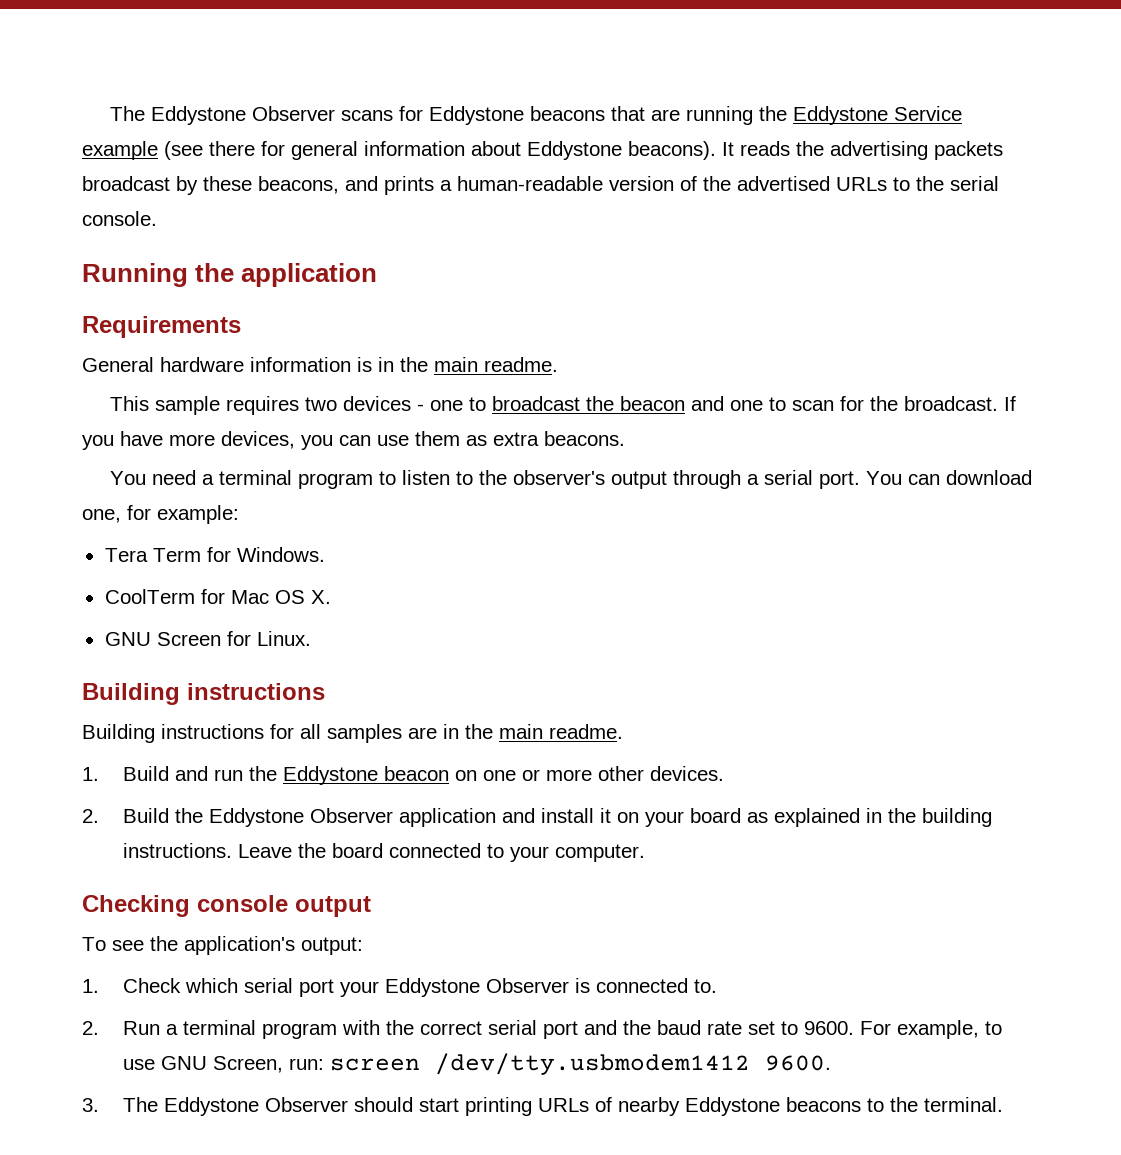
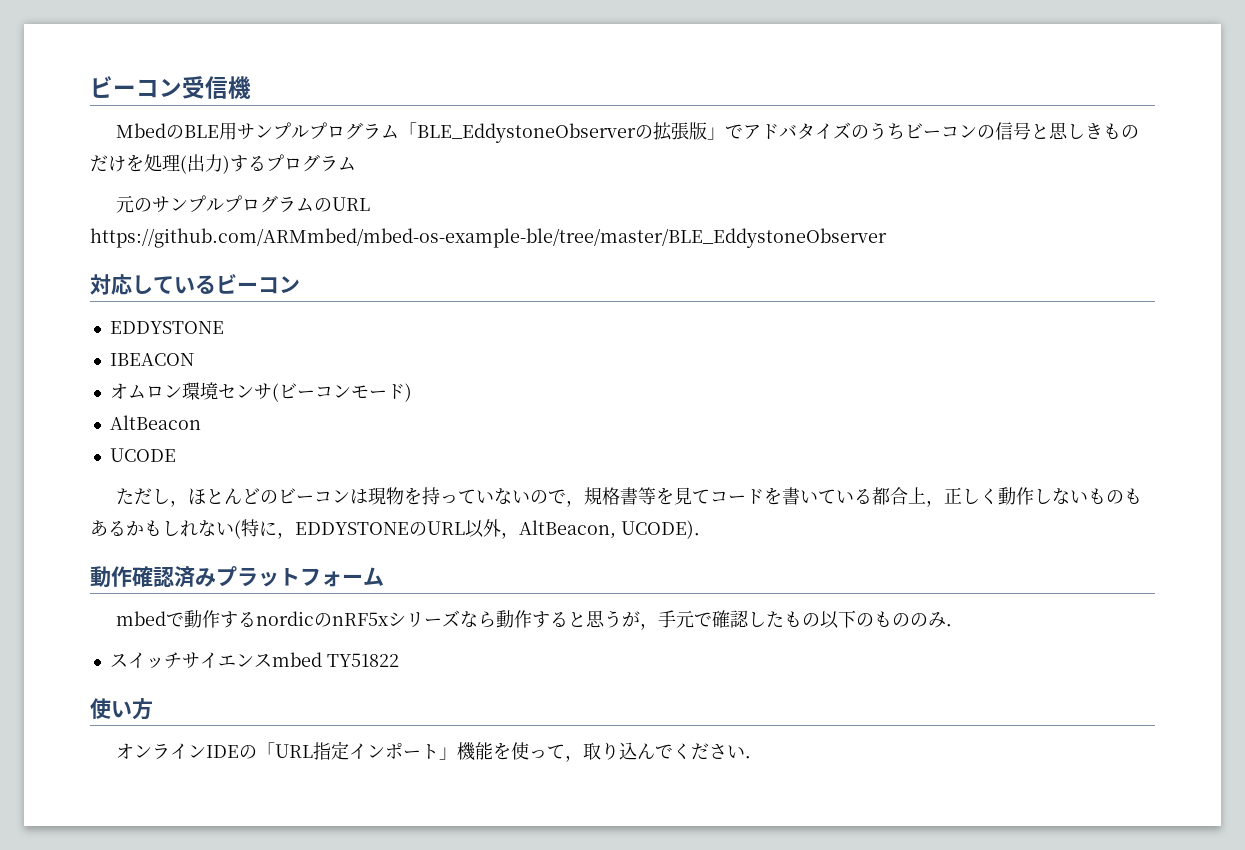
- The Eddystone Observer scans for Eddystone beacons that are running the Eddystone Service example (see there for general information about Eddystone beacons). It reads the advertising packets broadcast by these beacons, and prints a human-readable version of the advertised URLs to the serial console.
- Running the application
- Requirements
- General hardware information is in the main readme.
- This sample requires two devices - one to broadcast the beacon and one to scan for the broadcast. If you have more devices, you can use them as extra beacons.
- You need a terminal program to listen to the observer's output through a serial port. You can download one, for example:
- Tera Term for Windows.
- CoolTerm for Mac OS X.
- GNU Screen for Linux.
- Building instructions
- Building instructions for all samples are in the main readme.
- 1. Build and run the Eddystone beacon on one or more other devices.
- 2. Build the Eddystone Observer application and install it on your board as explained in the building instructions. Leave the board connected to your computer.
- Checking console output
- To see the application's output:
- 1. Check which serial port your Eddystone Observer is connected to.
- 2. Run a terminal program with the correct serial port and the baud rate set to 9600. For example, to use GNU Screen, run: screen /dev/tty.usbmodem1412 9600.
- 3. The Eddystone Observer should start printing URLs of nearby Eddystone beacons to the terminal.
+ ビーコン受信機
+ MbedのBLE用サンプルプログラム「BLE_EddystoneObserverの拡張版」でアドバタイズのうちビーコンの信号と思しきものだけを処理(出力)するプログラム
+ 元のサンプルプログラムのURL https://github.com/ARMmbed/mbed-os-example-ble/tree/master/BLE_EddystoneObserver
+ 対応しているビーコン
+ EDDYSTONE
+ IBEACON
+ オムロン環境センサ(ビーコンモード)
+ AltBeacon
+ UCODE
+ ただし，ほとんどのビーコンは現物を持っていないので，規格書等を見てコードを書いている都合上，正しく動作しないものもあるかもしれない(特に，EDDYSTONEのURL以外，AltBeacon, UCODE)．
+ 動作確認済みプラットフォーム
+ mbedで動作するnordicのnRF5xシリーズなら動作すると思うが，手元で確認したもの以下のもののみ．
+ スイッチサイエンスmbed TY51822
+ 使い方
+ オンラインIDEの「URL指定インポート」機能を使って，取り込んでください．

